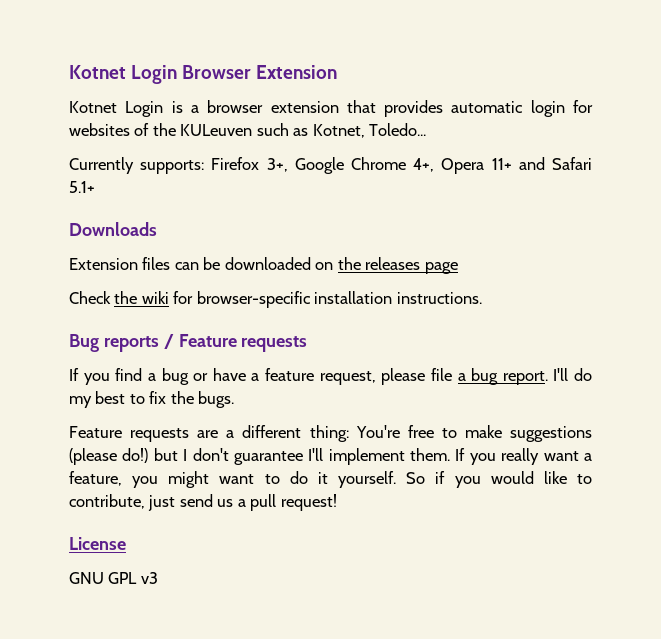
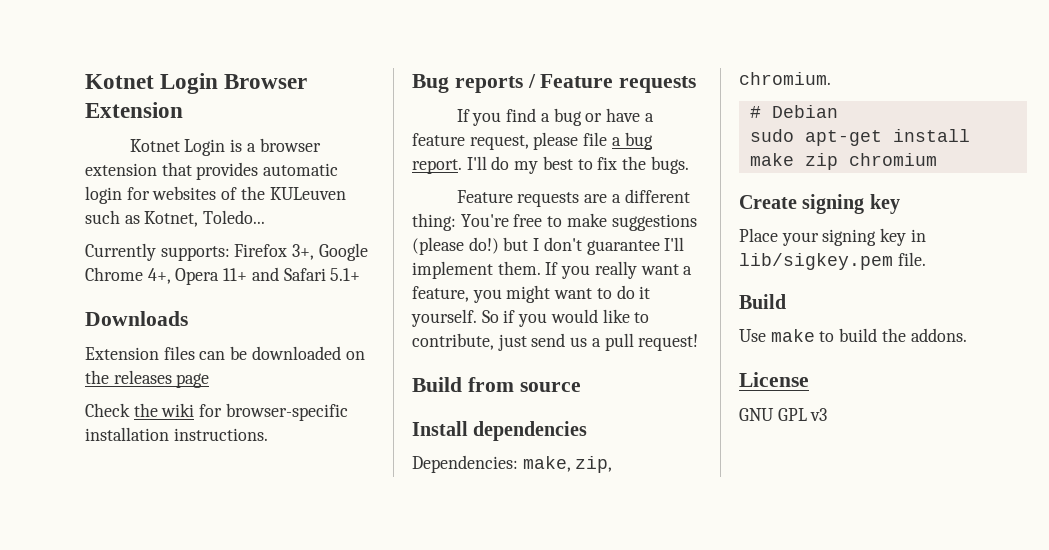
+ Build from source
+ Install dependencies
+ Dependencies: make, zip, chromium.
+ # Debian
+ sudo apt-get install make zip chromium
+ Create signing key
+ Place your signing key in lib/sigkey.pem file.
+ Build
+ Use make to build the addons.

